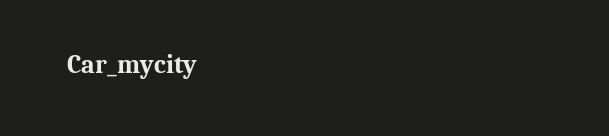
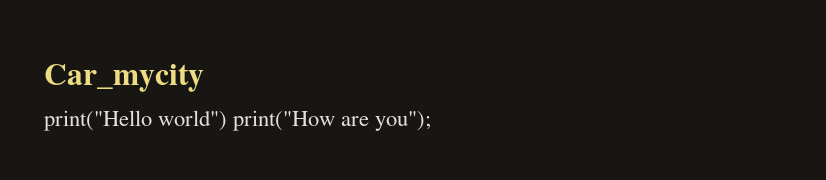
+ print("Hello world") print("How are you");

